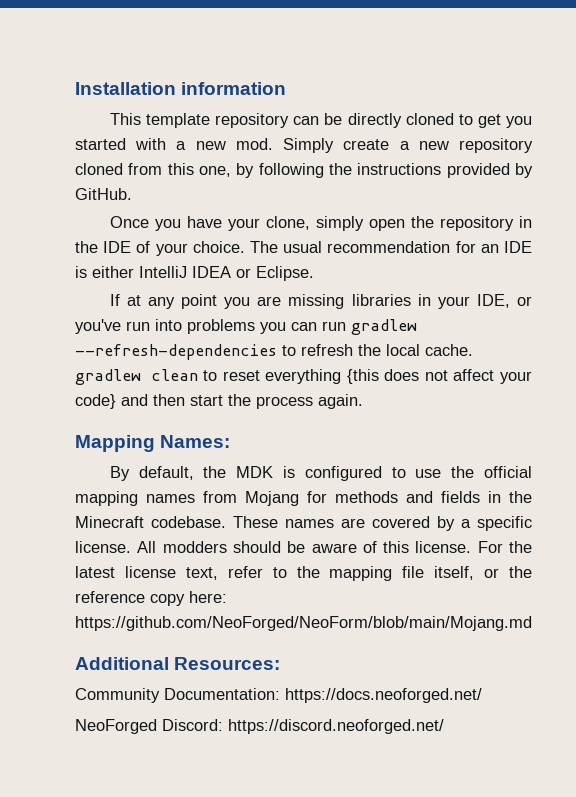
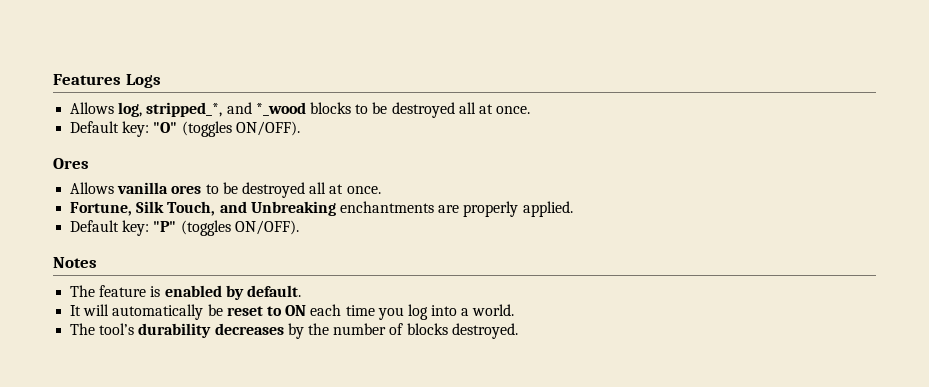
- Installation information
- This template repository can be directly cloned to get you started with a new mod. Simply create a new repository cloned from this one, by following the instructions provided by GitHub.
- Once you have your clone, simply open the repository in the IDE of your choice. The usual recommendation for an IDE is either IntelliJ IDEA or Eclipse.
- If at any point you are missing libraries in your IDE, or you've run into problems you can run gradlew --refresh-dependencies to refresh the local cache. gradlew clean to reset everything {this does not affect your code} and then start the process again.
- Mapping Names:
- By default, the MDK is configured to use the official mapping names from Mojang for methods and fields in the Minecraft codebase. These names are covered by a specific license. All modders should be aware of this license. For the latest license text, refer to the mapping file itself, or the reference copy here: https://github.com/NeoForged/NeoForm/blob/main/Mojang.md
- Additional Resources:
- Community Documentation: https://docs.neoforged.net/
- NeoForged Discord: https://discord.neoforged.net/
+ Features Logs
+ Allows log, stripped_*, and *_wood blocks to be destroyed all at once.
+ Default key: "O" (toggles ON/OFF).
+ Ores
+ Allows vanilla ores to be destroyed all at once.
+ Fortune, Silk Touch, and Unbreaking enchantments are properly applied.
+ Default key: "P" (toggles ON/OFF).
+ Notes
+ The feature is enabled by default.
+ It will automatically be reset to ON each time you log into a world.
+ The tool’s durability decreases by the number of blocks destroyed.

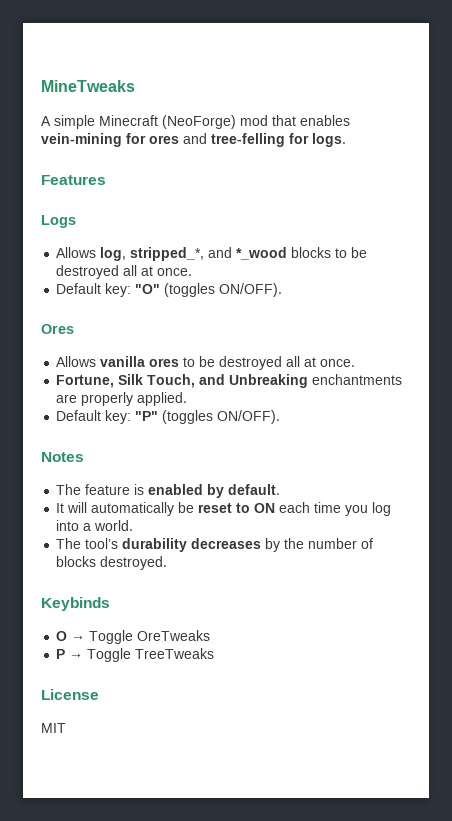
+ MineTweaks
+ A simple Minecraft (NeoForge) mod that enables vein-mining for ores and tree-felling for logs.
- Features Logs
+ Features
+ Logs
+ Keybinds
+ O → Toggle OreTweaks
+ P → Toggle TreeTweaks
+ License
+ MIT

